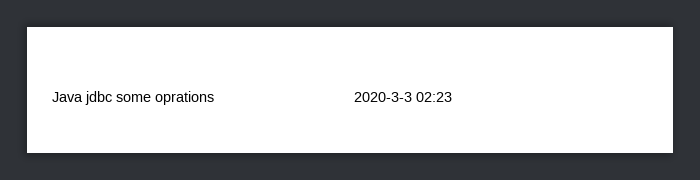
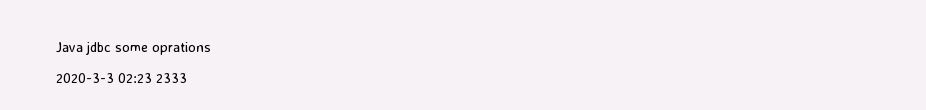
- 2020-3-3 02:23
+ 2020-3-3 02:23 2333

